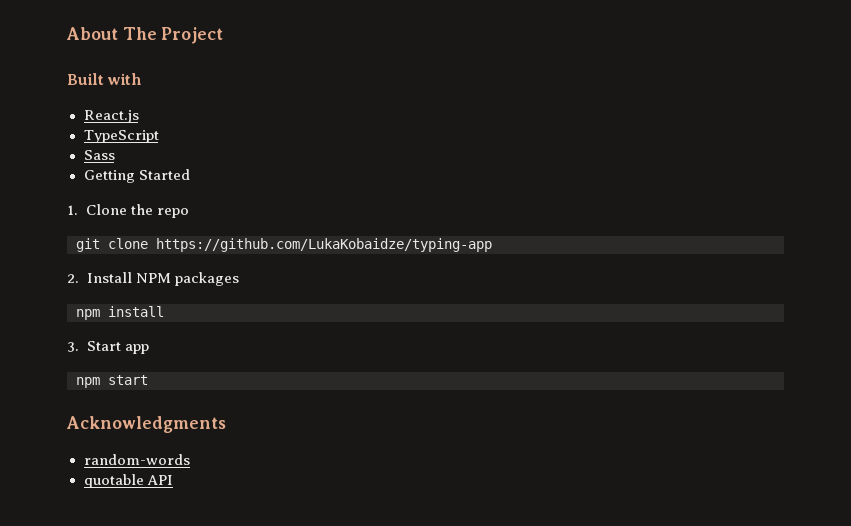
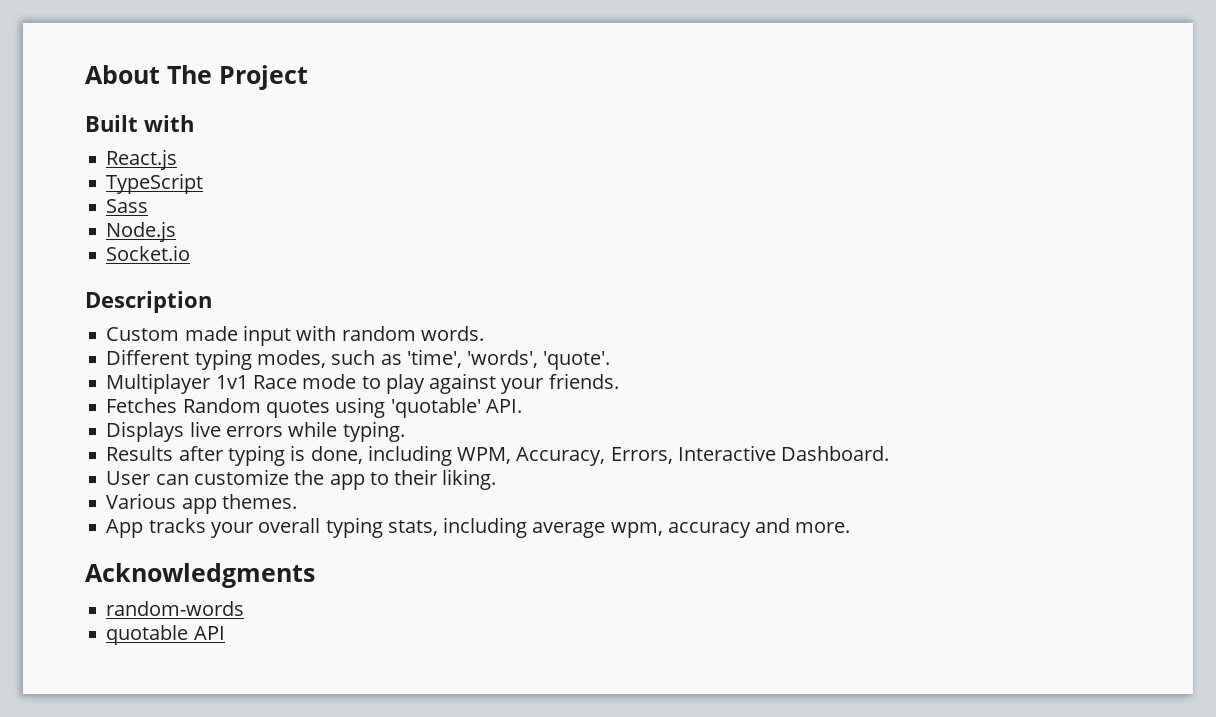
- Getting Started
- 1. Clone the repo
- git clone https://github.com/LukaKobaidze/typing-app
- 2. Install NPM packages
- npm install
- 3. Start app
- npm start
+ Node.js
+ Socket.io
+ Description
+ Custom made input with random words.
+ Different typing modes, such as 'time', 'words', 'quote'.
+ Multiplayer 1v1 Race mode to play against your friends.
+ Fetches Random quotes using 'quotable' API.
+ Displays live errors while typing.
+ Results after typing is done, including WPM, Accuracy, Errors, Interactive Dashboard.
+ User can customize the app to their liking.
+ Various app themes.
+ App tracks your overall typing stats, including average wpm, accuracy and more.

